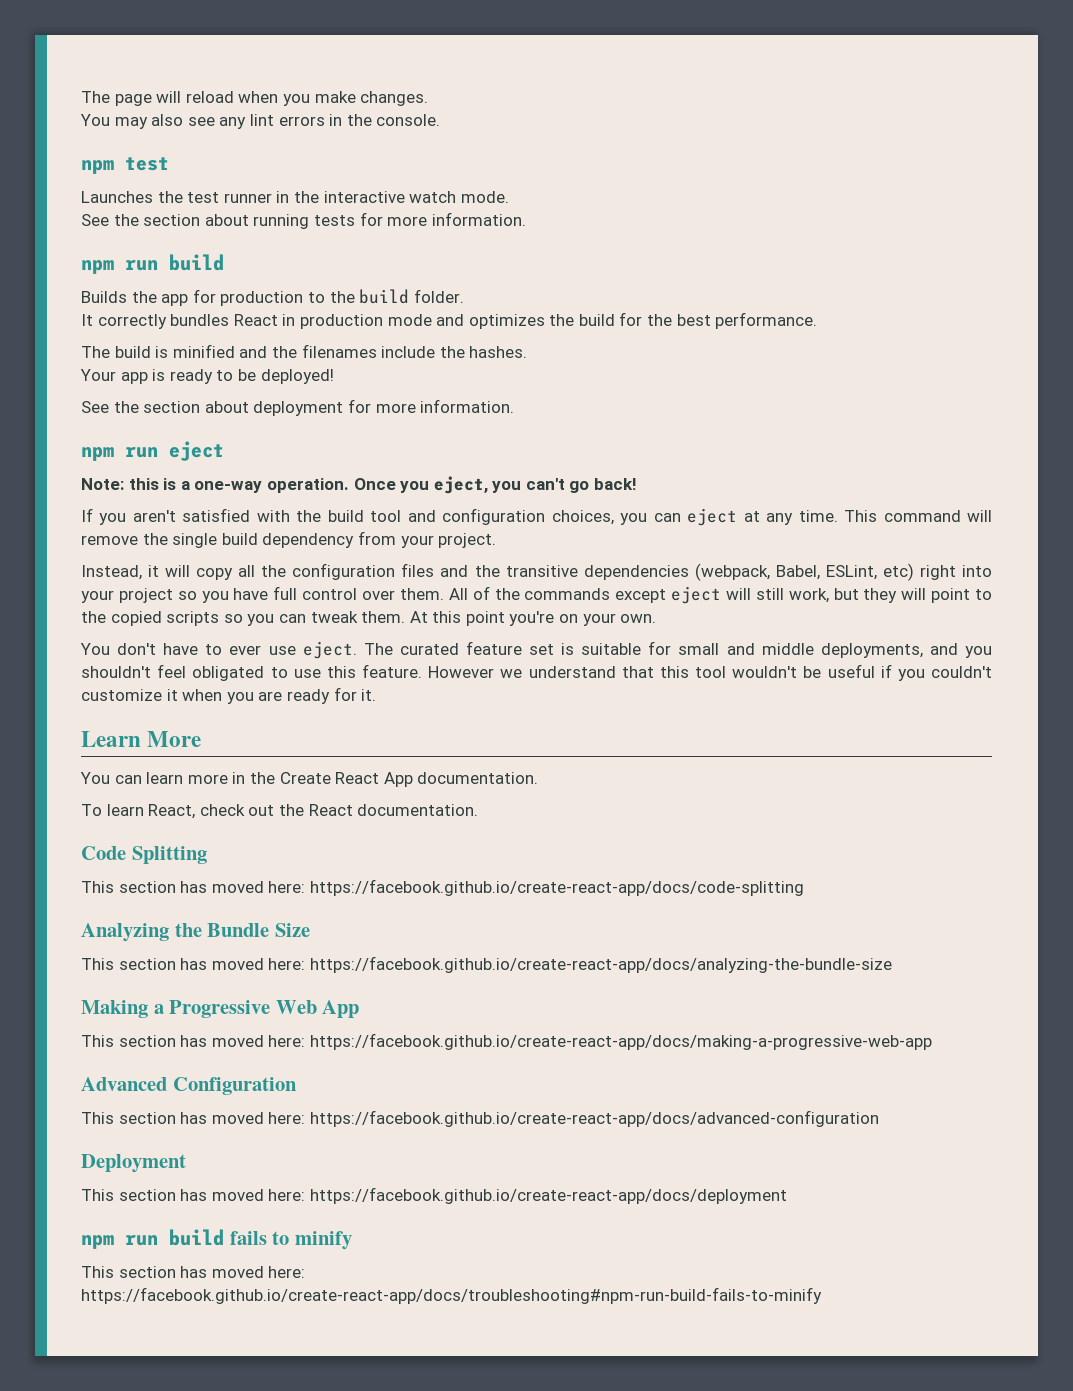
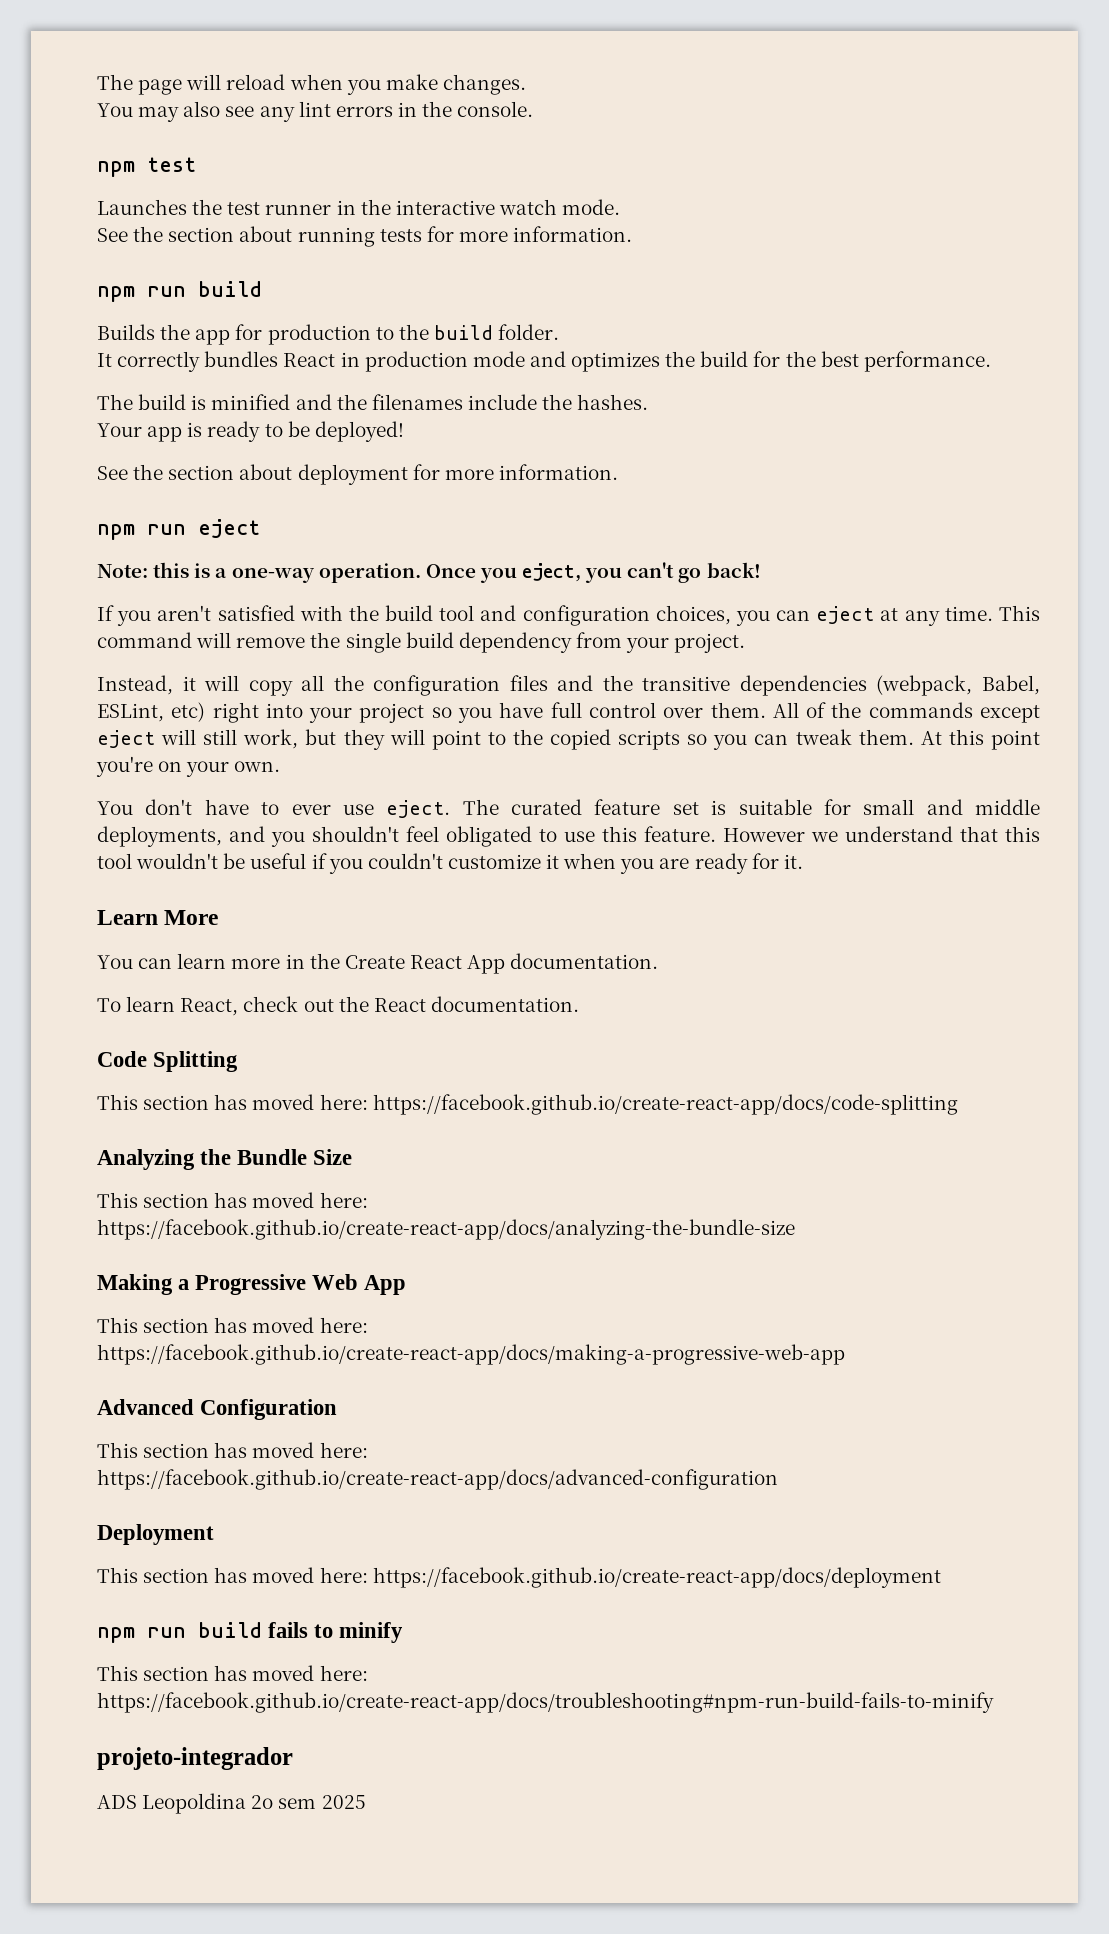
+ projeto-integrador
+ ADS Leopoldina 2o sem 2025

